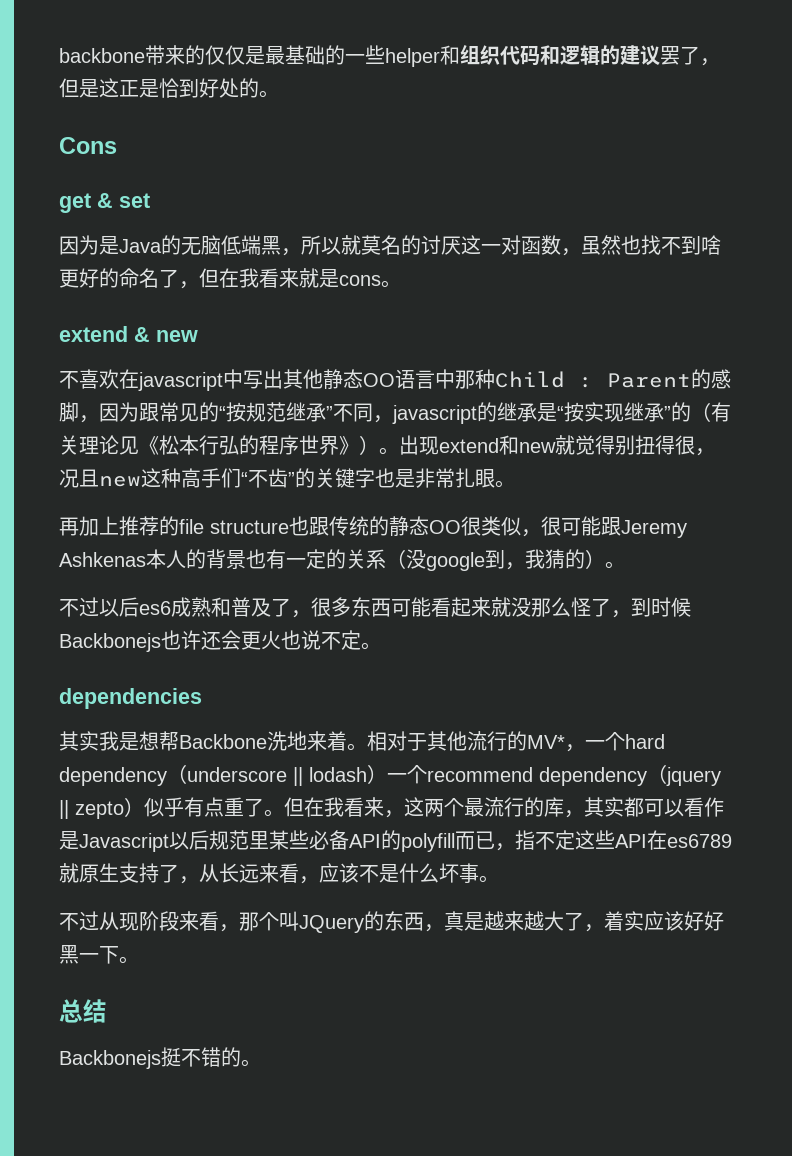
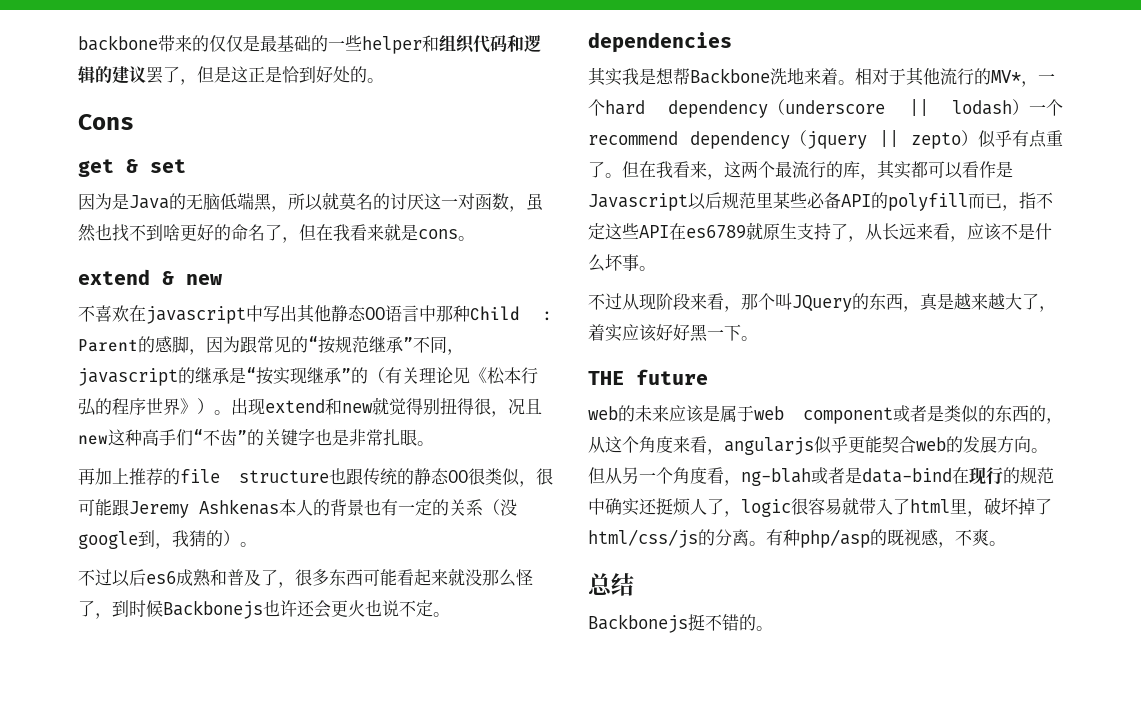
+ THE future
+ web的未来应该是属于web component或者是类似的东西的，从这个角度来看，angularjs似乎更能契合web的发展方向。但从另一个角度看，ng-blah或者是data-bind在现行的规范中确实还挺烦人了，logic很容易就带入了html里，破坏掉了html/css/js的分离。有种php/asp的既视感，不爽。

